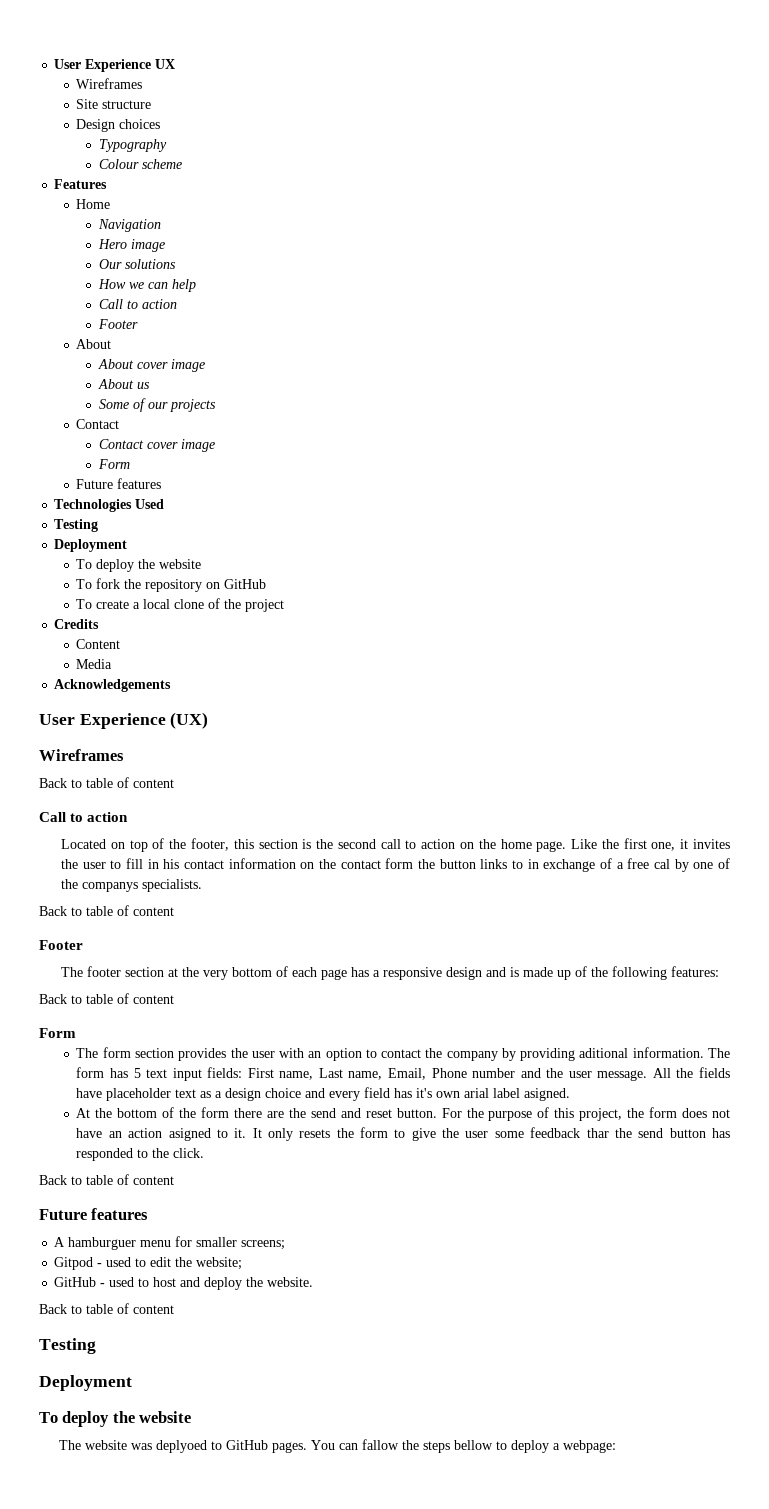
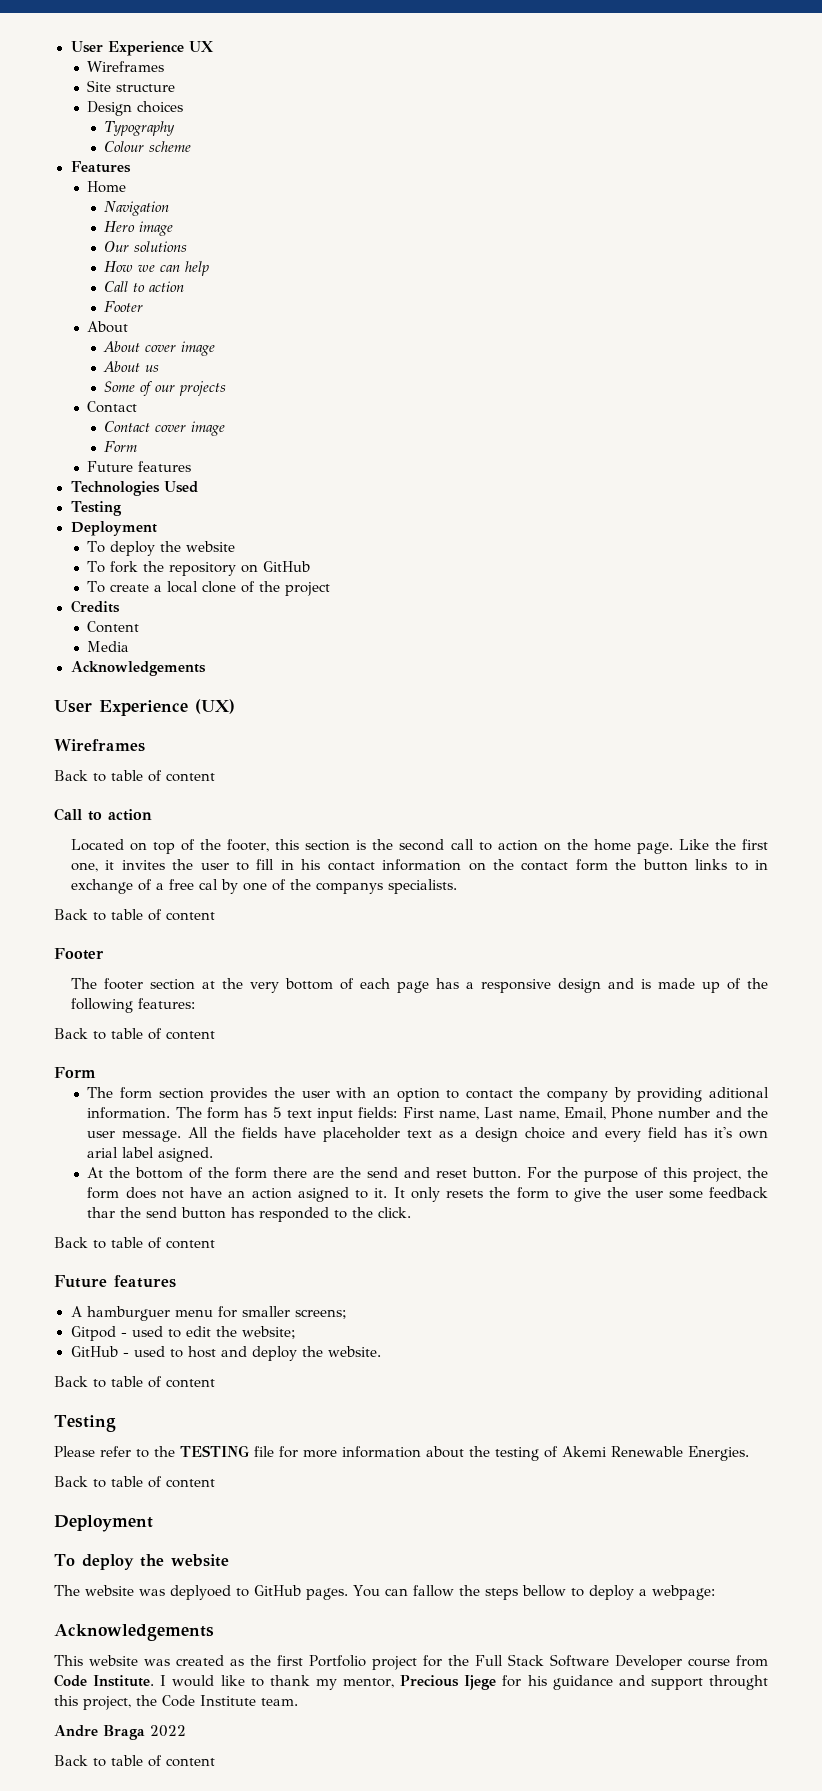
+ Please refer to the TESTING file for more information about the testing of Akemi Renewable Energies.
+ Back to table of content
  You can fallow the steps bellow to deploy a webpage:
+ Acknowledgements
+ This website was created as the first Portfolio project for the Full Stack Software Developer course from Code Institute. I would like to thank my mentor, Precious Ijege for his guidance and support throught this project, the Code Institute team.
+ Andre Braga 2022
+ Back to table of content

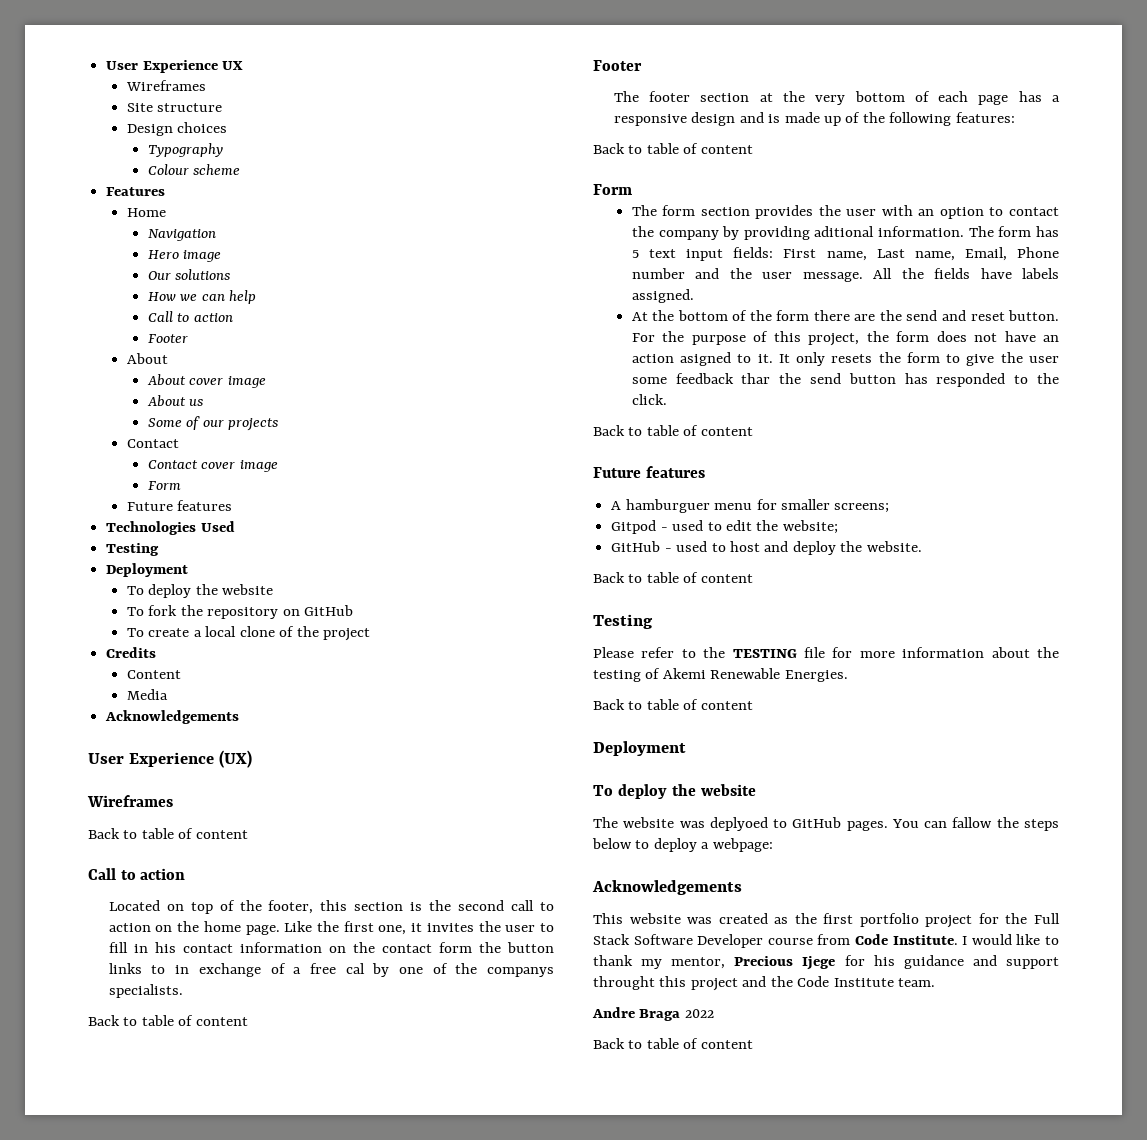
- All the fields have placeholder text as a design choice and every field has it's own arial label asigned.
+ All the fields have labels assigned.
- You can fallow the steps bellow to deploy a webpage:
+ You can fallow the steps below to deploy a webpage:
- This website was created as the first Portfolio project for the Full Stack Software Developer course from Code Institute.
+ This website was created as the first portfolio project for the Full Stack Software Developer course from Code Institute.
- I would like to thank my mentor, Precious Ijege for his guidance and support throught this project, the Code Institute team.
+ I would like to thank my mentor, Precious Ijege for his guidance and support throught this project and the Code Institute team.

